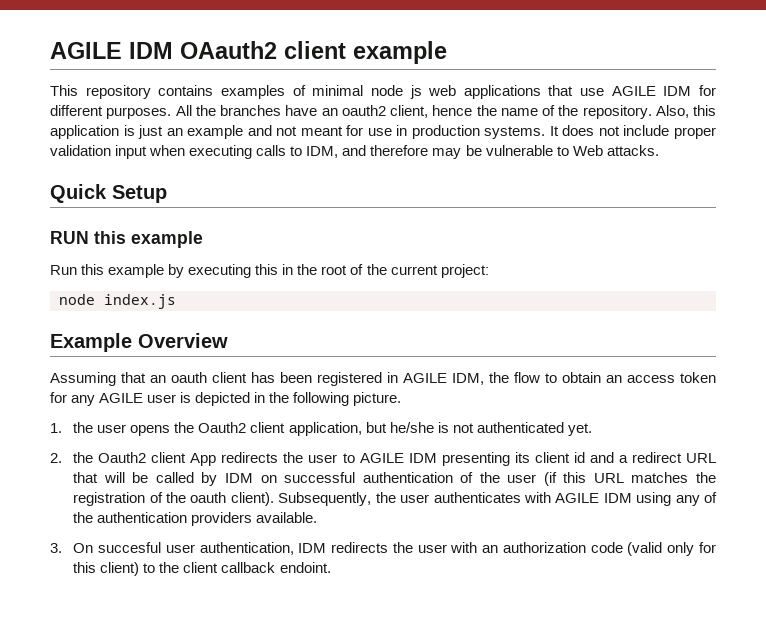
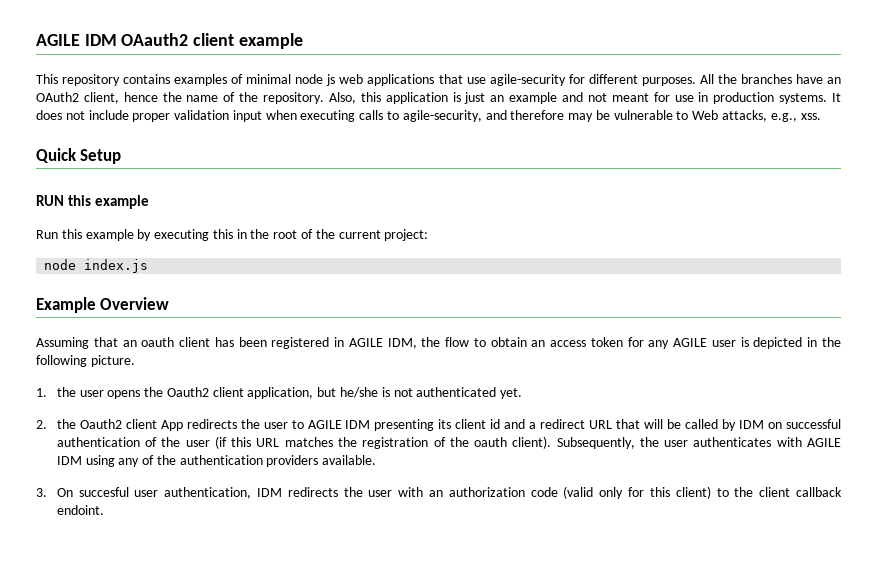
- This repository contains examples of minimal node js web applications that use AGILE IDM for different purposes.
+ This repository contains examples of minimal node js web applications that use agile-security for different purposes.
- All the branches have an oauth2 client, hence the name of the repository.
+ All the branches have an OAuth2 client, hence the name of the repository.
- It does not include proper validation input when executing calls to IDM, and therefore may be vulnerable to Web attacks.
+ It does not include proper validation input when executing calls to agile-security, and therefore may be vulnerable to Web attacks, e.g., xss.

